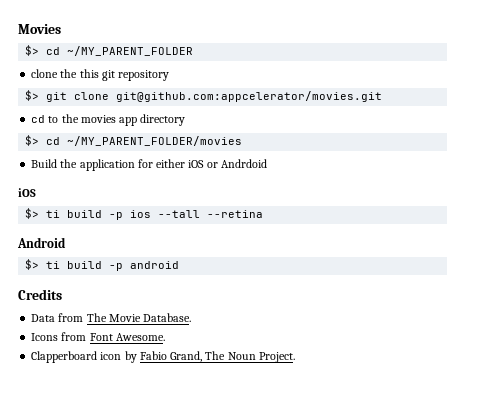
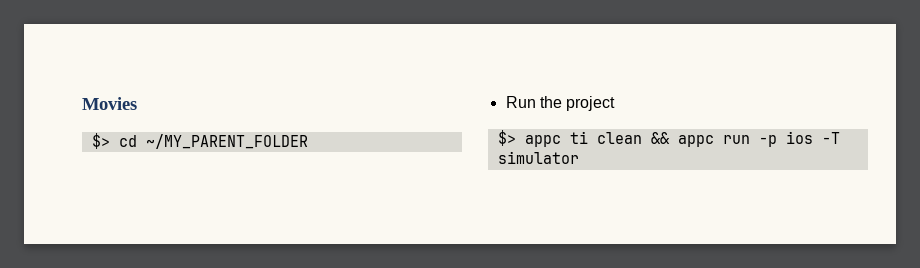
- clone the this git repository
- $> git clone git@github.com:appcelerator/movies.git
- cd to the movies app directory
- $> cd ~/MY_PARENT_FOLDER/movies
- Build the application for either iOS or Andrdoid
- iOS
- $> ti build -p ios --tall --retina
- Android
- $> ti build -p android
- Credits
- Data from The Movie Database.
- Icons from Font Awesome.
- Clapperboard icon by Fabio Grand, The Noun Project.
+ Run the project
+ $> appc ti clean && appc run -p ios -T simulator

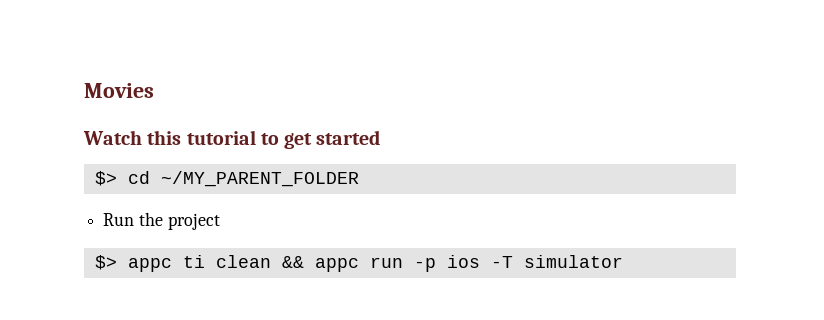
+ Watch this tutorial to get started

